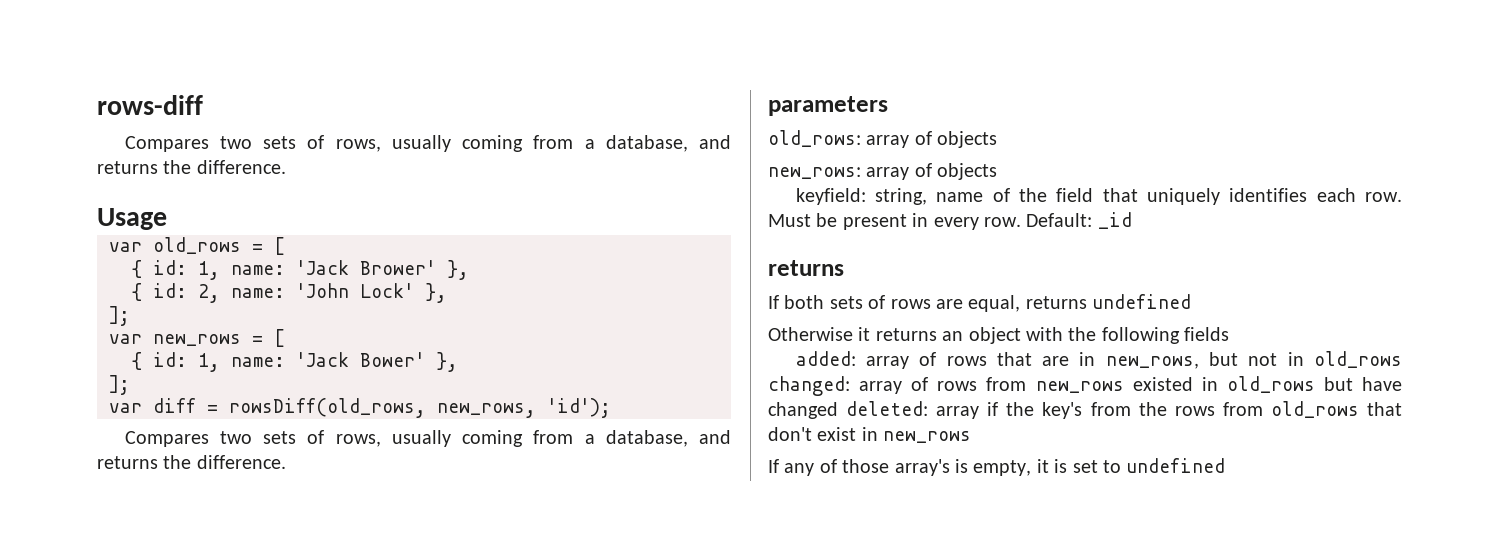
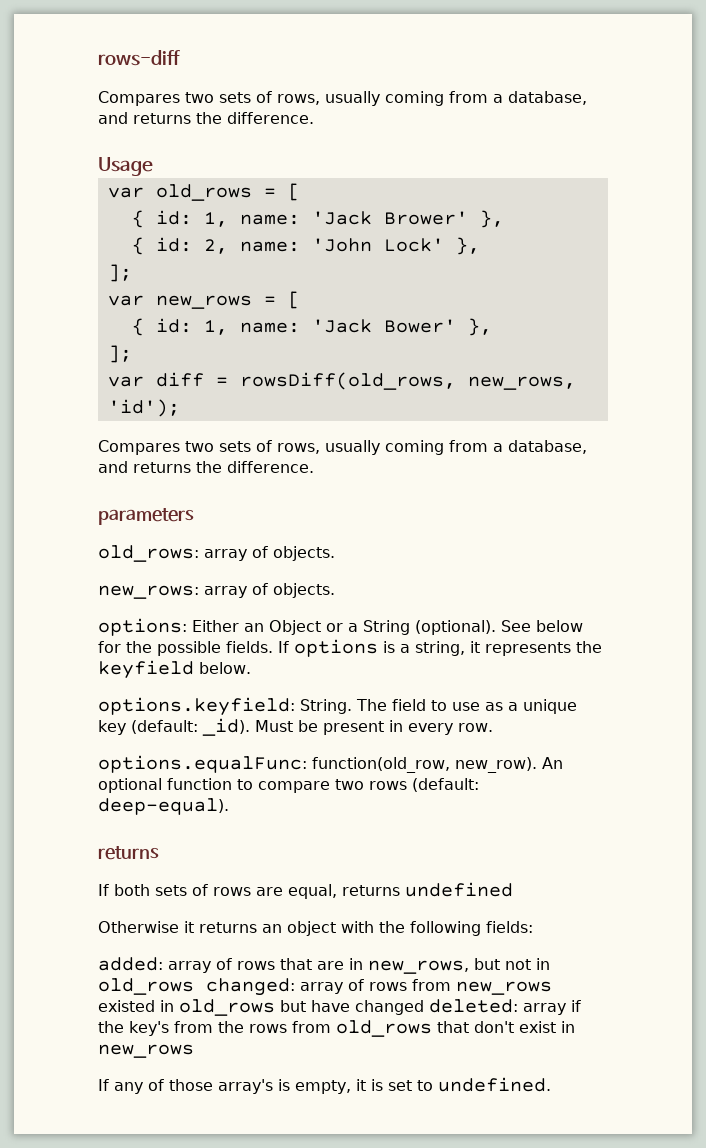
- old_rows: array of objects
+ old_rows: array of objects.
- new_rows: array of objects
- keyfield: string, name of the field that uniquely identifies each row.
+ new_rows: array of objects.
+ options: Either an Object or a String (optional). See below for the possible fields. If options is a string, it represents the keyfield below.
+ options.keyfield: String. The field to use as a unique key (default: _id).
- Must be present in every row. Default: _id
+ Must be present in every row.
+ options.equalFunc: function(old_row, new_row). An optional function to compare two rows (default: deep-equal).
- Otherwise it returns an object with the following fields
+ Otherwise it returns an object with the following fields:
- If any of those array's is empty, it is set to undefined
+ If any of those array's is empty, it is set to undefined.

